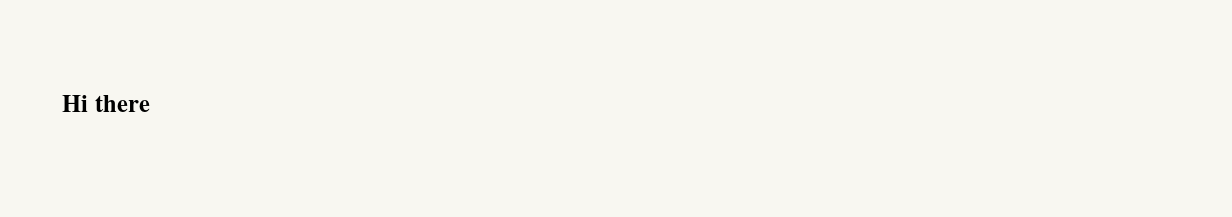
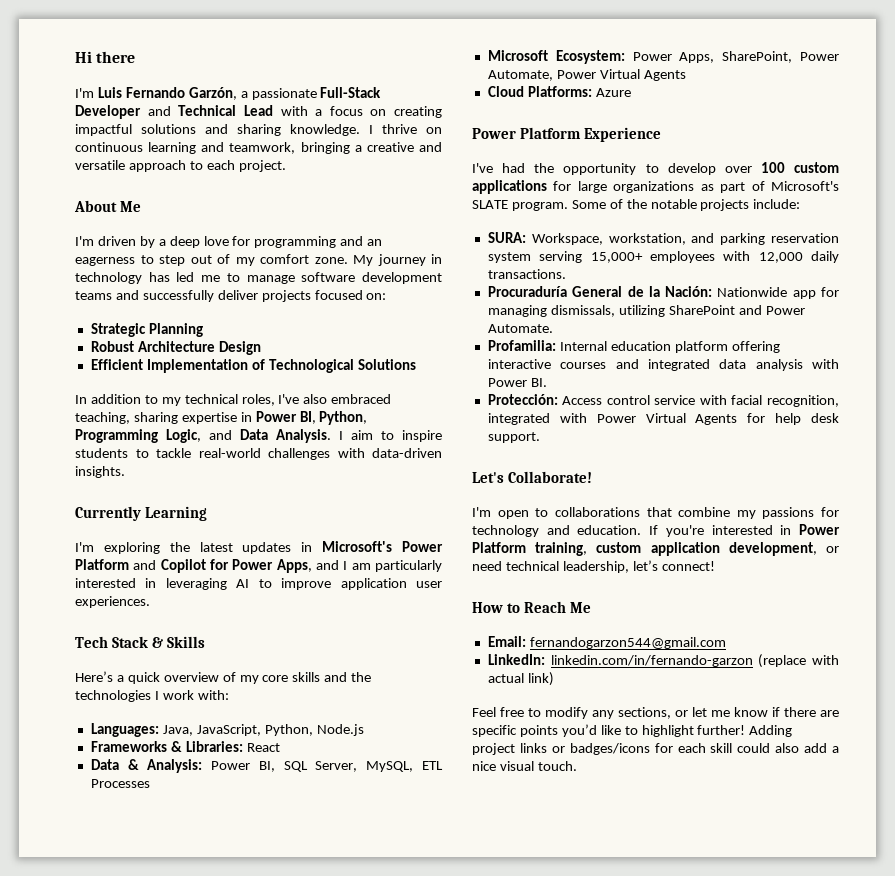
+ I'm Luis Fernando Garzón, a passionate Full-Stack Developer and Technical Lead with a focus on creating impactful solutions and sharing knowledge. I thrive on continuous learning and teamwork, bringing a creative and versatile approach to each project.
+ About Me
+ I'm driven by a deep love for programming and an eagerness to step out of my comfort zone. My journey in technology has led me to manage software development teams and successfully deliver projects focused on:
+ Strategic Planning
+ Robust Architecture Design
+ Efficient Implementation of Technological Solutions
+ In addition to my technical roles, I've also embraced teaching, sharing expertise in Power BI, Python, Programming Logic, and Data Analysis. I aim to inspire students to tackle real-world challenges with data-driven insights.
+ Currently Learning
+ I'm exploring the latest updates in Microsoft's Power Platform and Copilot for Power Apps, and I am particularly interested in leveraging AI to improve application user experiences.
+ Tech Stack & Skills
+ Here’s a quick overview of my core skills and the technologies I work with:
+ Languages: Java, JavaScript, Python, Node.js
+ Frameworks & Libraries: React
+ Data & Analysis: Power BI, SQL Server, MySQL, ETL Processes
+ Microsoft Ecosystem: Power Apps, SharePoint, Power Automate, Power Virtual Agents
+ Cloud Platforms: Azure
+ Power Platform Experience
+ I've had the opportunity to develop over 100 custom applications for large organizations as part of Microsoft's SLATE program. Some of the notable projects include:
+ SURA: Workspace, workstation, and parking reservation system serving 15,000+ employees with 12,000 daily transactions.
+ Procuraduría General de la Nación: Nationwide app for managing dismissals, utilizing SharePoint and Power Automate.
+ Profamilia: Internal education platform offering interactive courses and integrated data analysis with Power BI.
+ Protección: Access control service with facial recognition, integrated with Power Virtual Agents for help desk support.
+ Let's Collaborate!
+ I'm open to collaborations that combine my passions for technology and education. If you're interested in Power Platform training, custom application development, or need technical leadership, let’s connect!
+ How to Reach Me
+ Email: fernandogarzon544@gmail.com
+ LinkedIn: linkedin.com/in/fernando-garzon (replace with actual link)
+ Feel free to modify any sections, or let me know if there are specific points you’d like to highlight further! Adding project links or badges/icons for each skill could also add a nice visual touch.

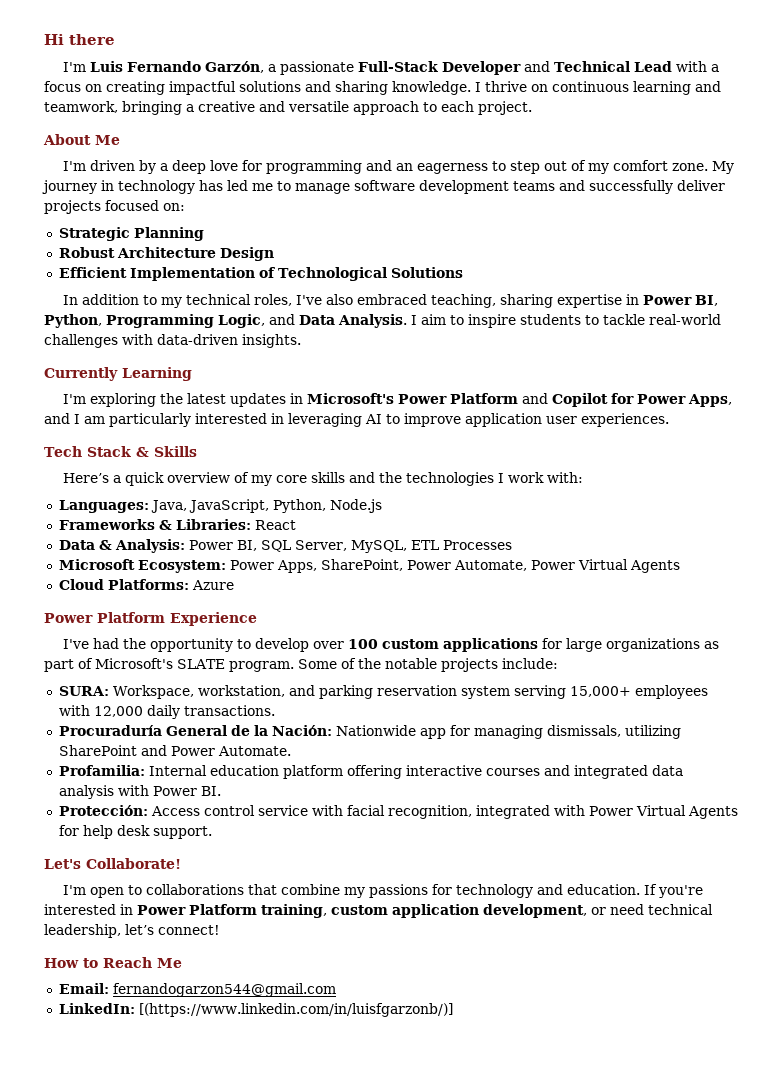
- LinkedIn: linkedin.com/in/fernando-garzon (replace with actual link)
- Feel free to modify any sections, or let me know if there are specific points you’d like to highlight further! Adding project links or badges/icons for each skill could also add a nice visual touch.
+ LinkedIn: [(https://www.linkedin.com/in/luisfgarzonb/)]

